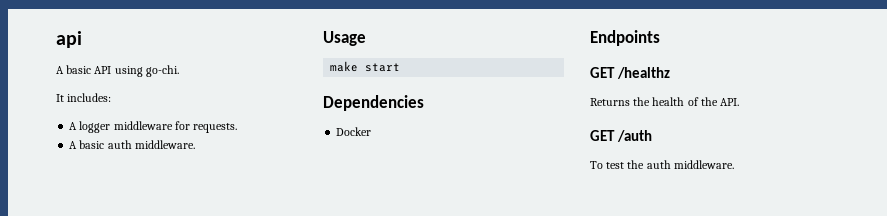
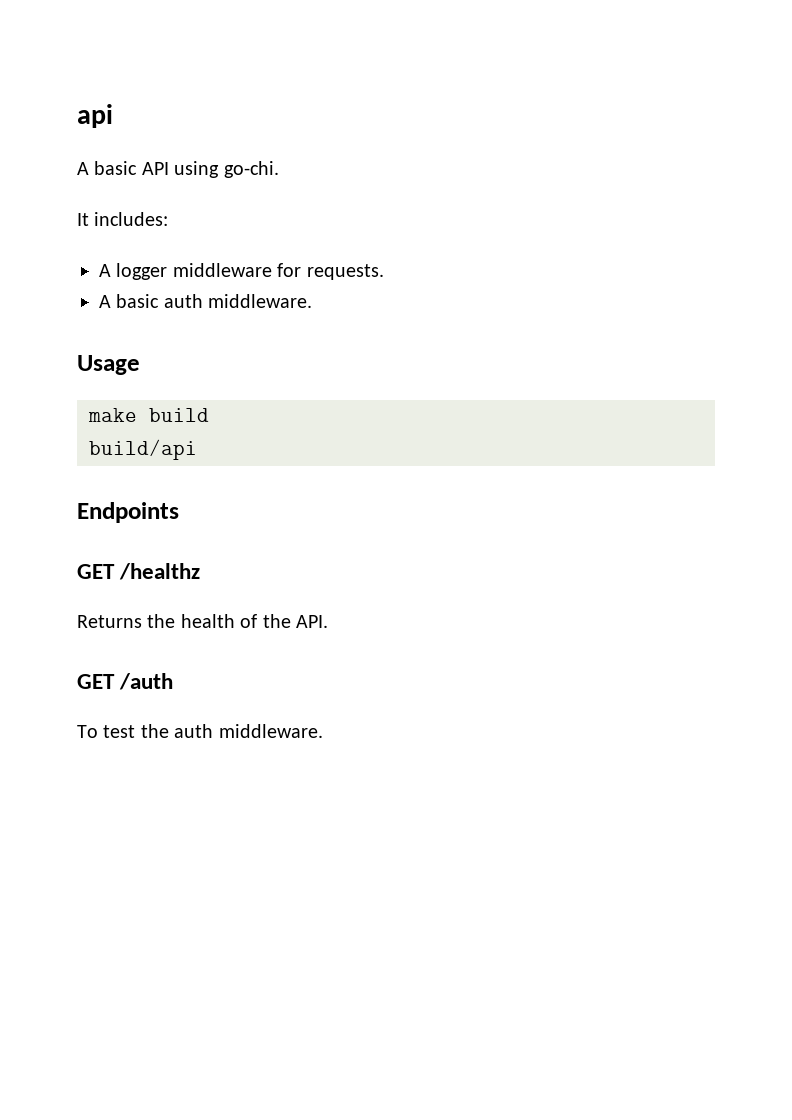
- make start
- Dependencies
- Docker
+ make build
+ build/api

